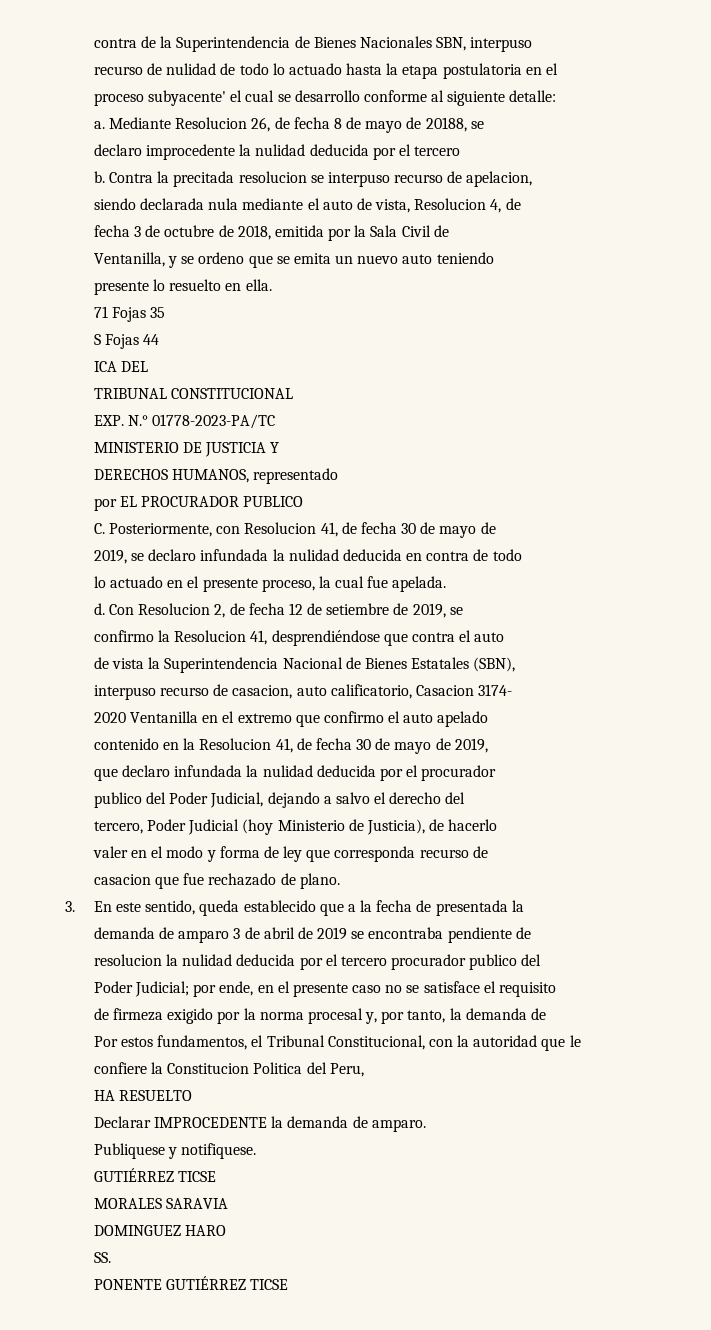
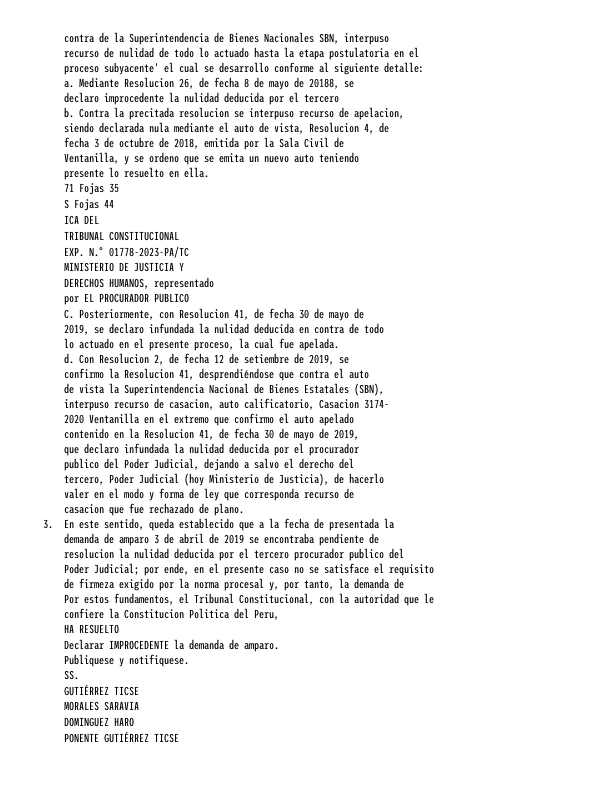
+ SS.
- SS.

